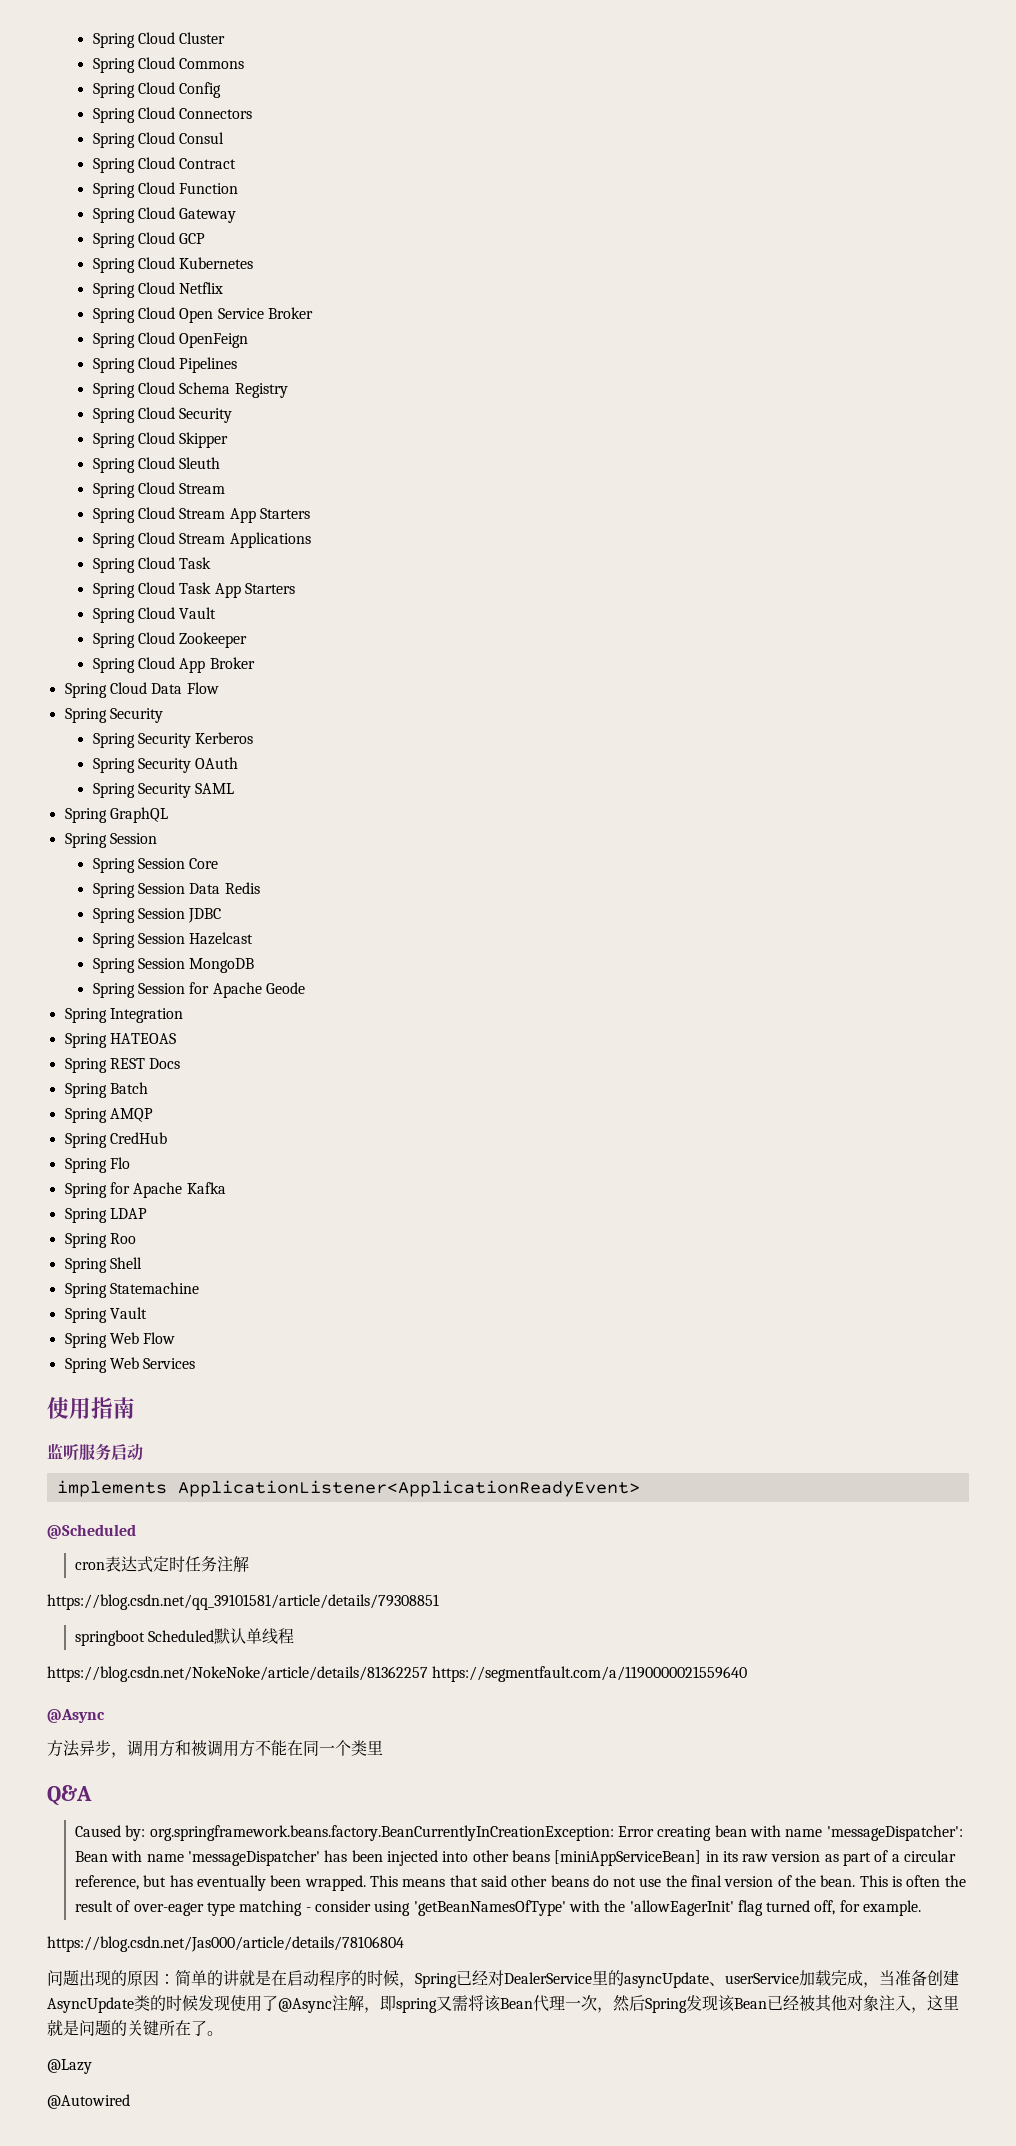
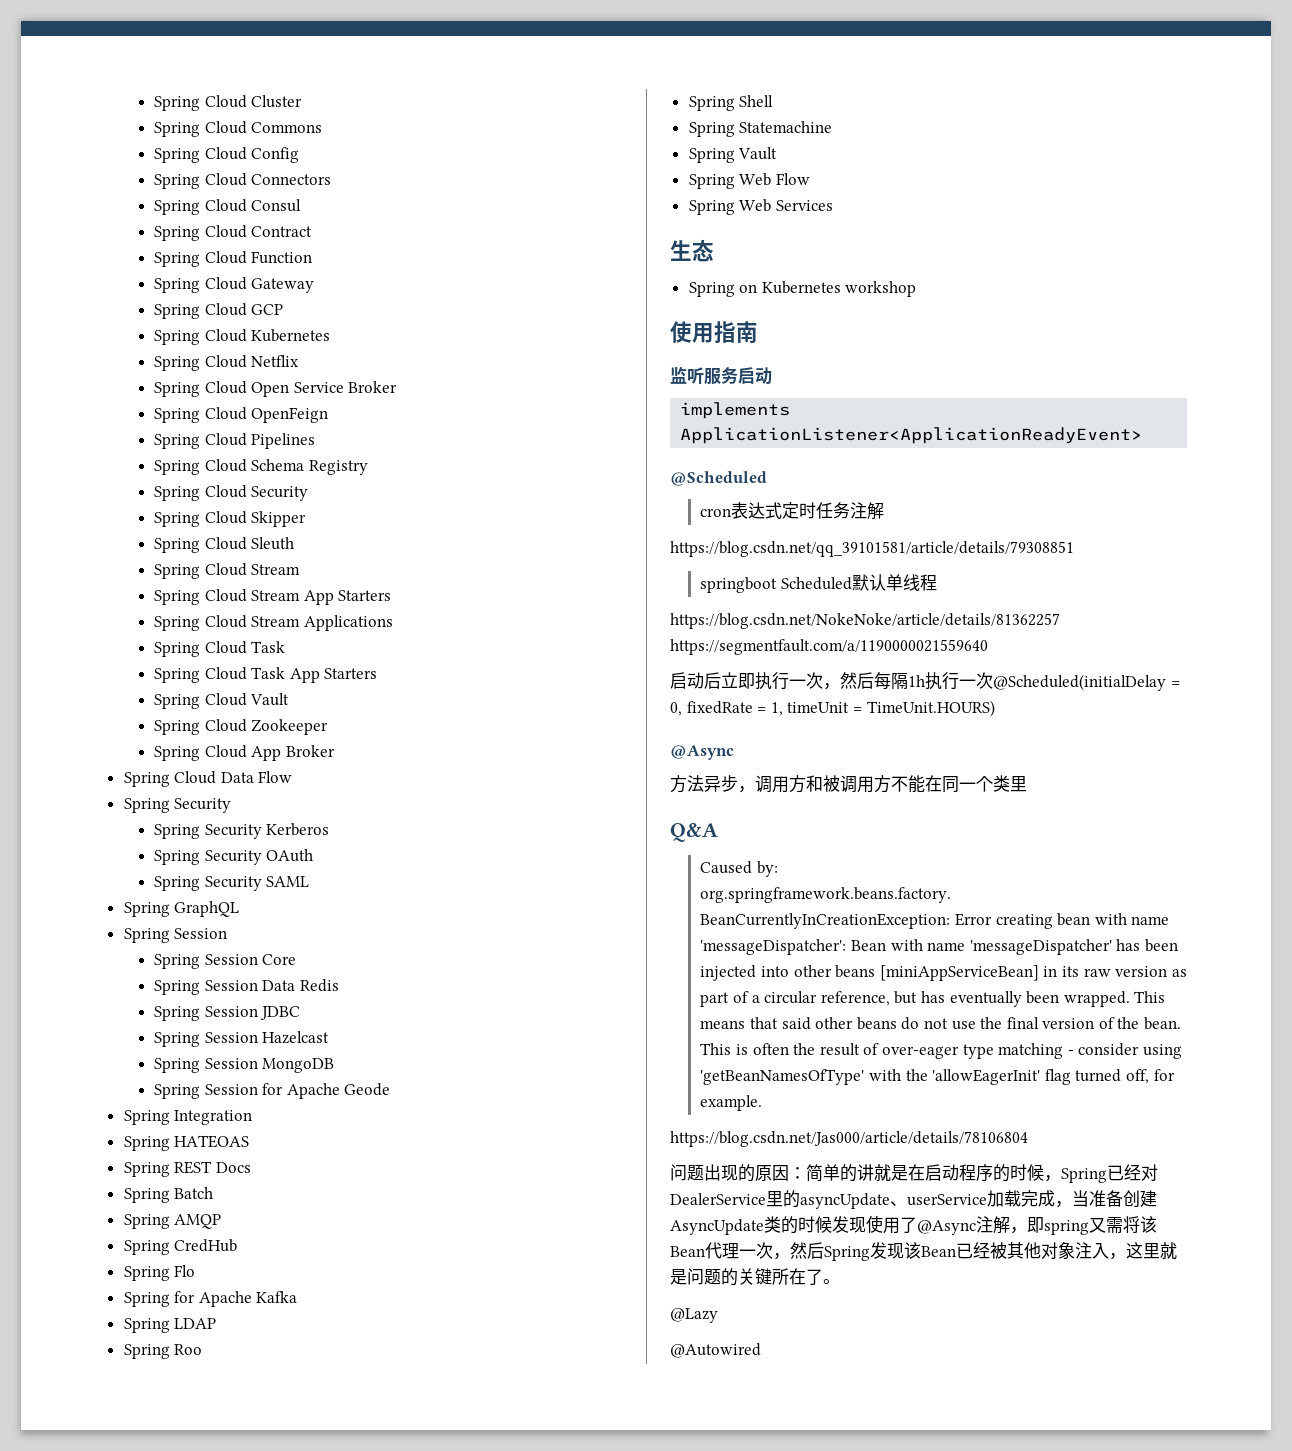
+ 生态
+ Spring on Kubernetes workshop
+ 启动后立即执行一次，然后每隔1h执行一次@Scheduled(initialDelay = 0, fixedRate = 1, timeUnit = TimeUnit.HOURS)

